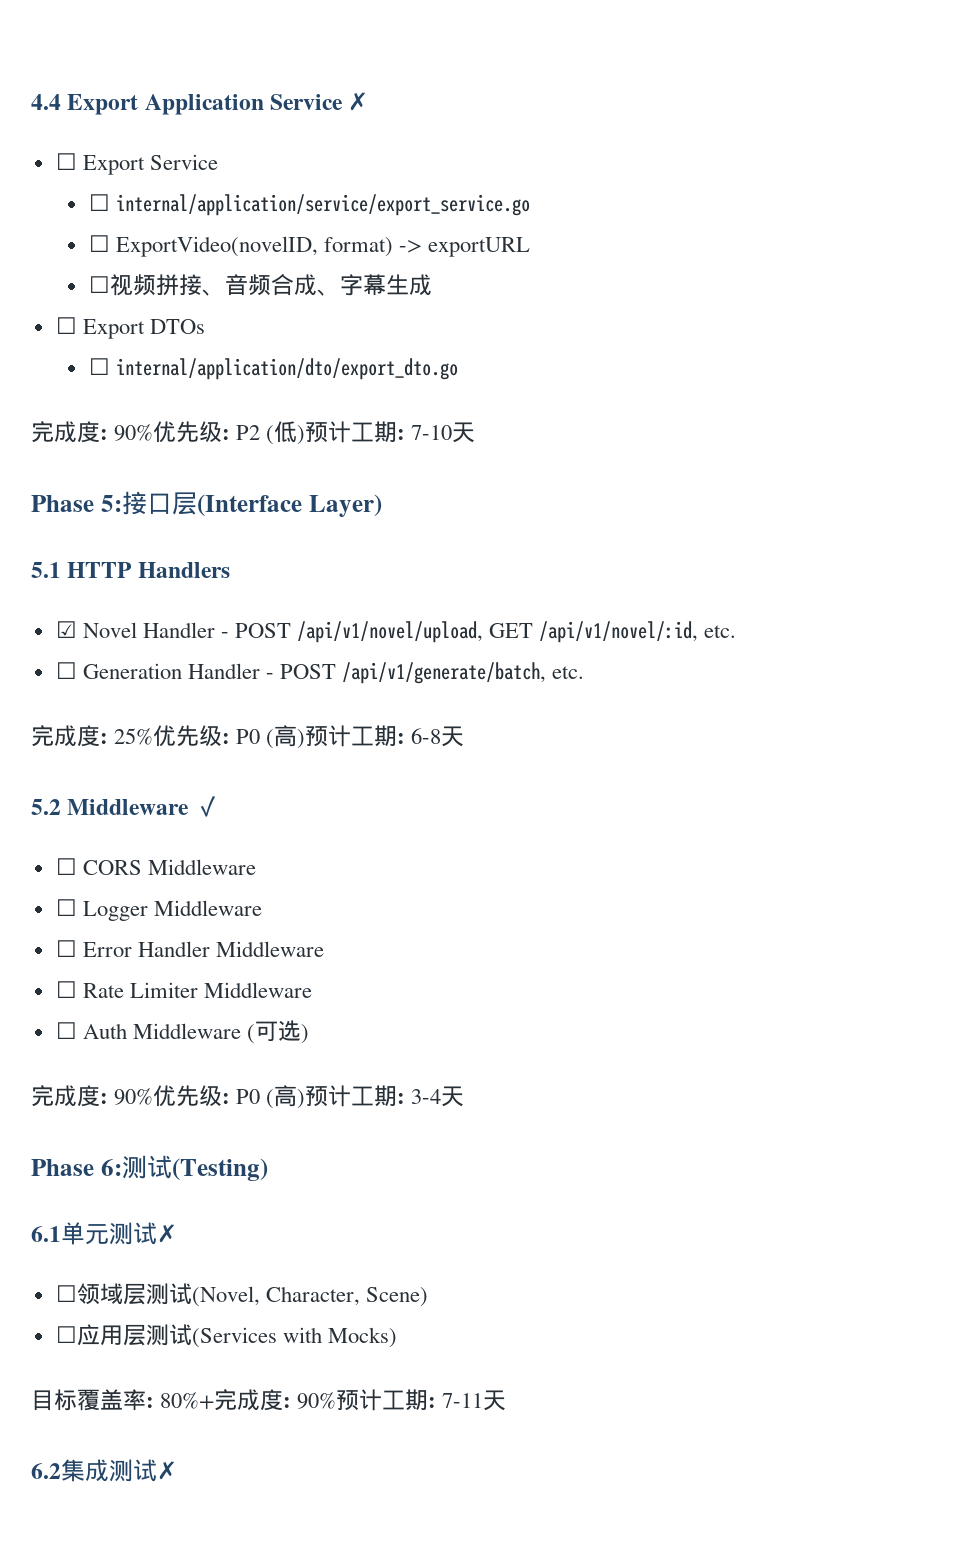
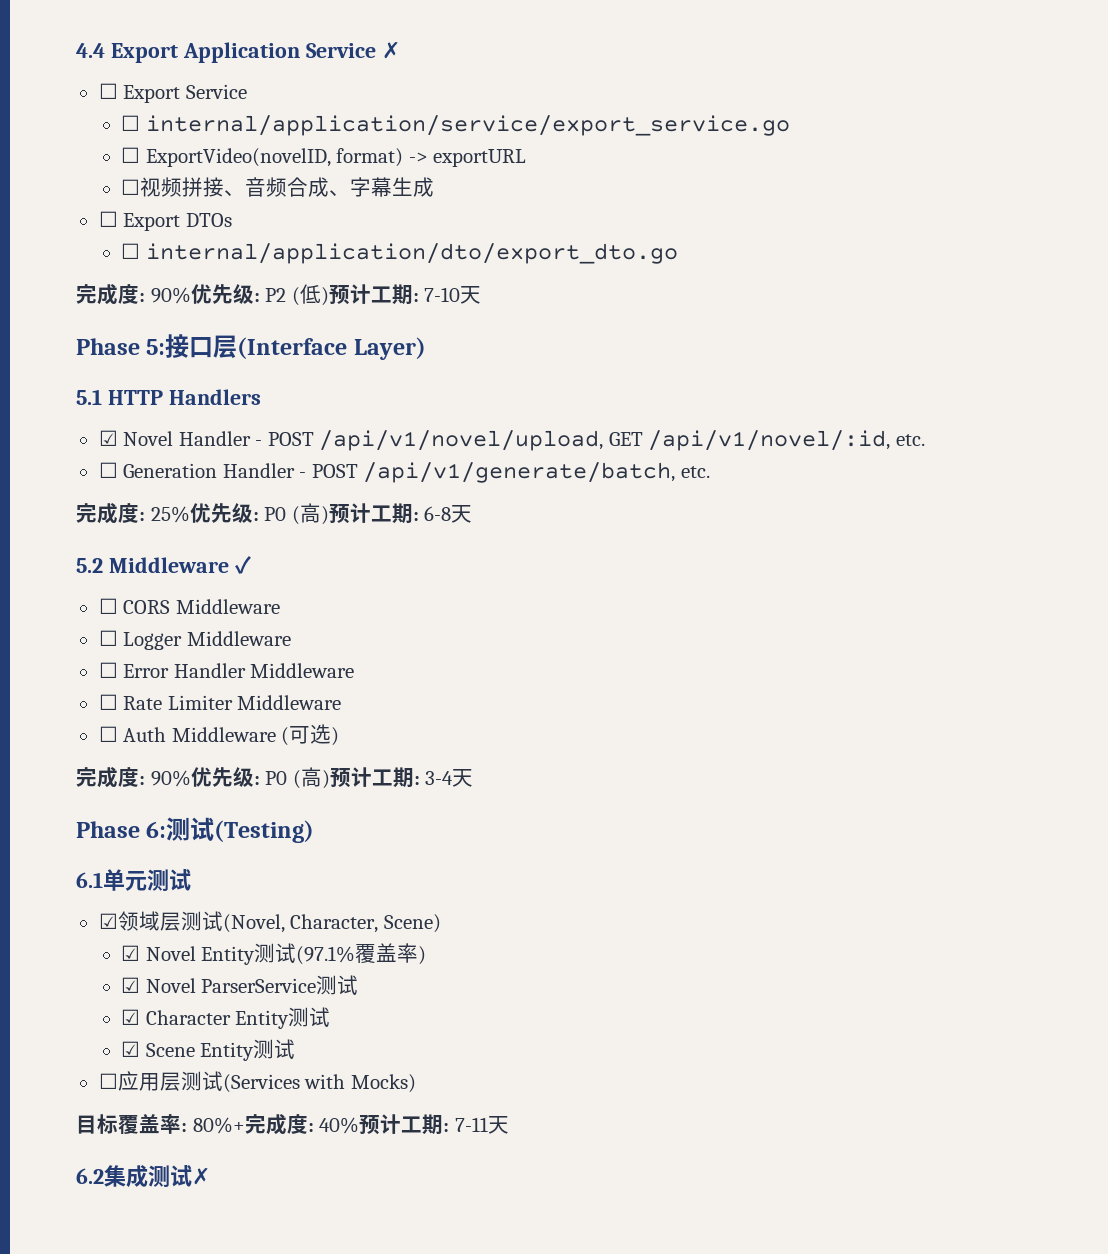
- 6.1单元测试✗
- ☐领域层测试(Novel, Character, Scene)
+ 6.1单元测试
+ ☑领域层测试(Novel, Character, Scene)
+ ☑ Novel Entity测试(97.1%覆盖率)
+ ☑ Novel ParserService测试
+ ☑ Character Entity测试
+ ☑ Scene Entity测试
- 目标覆盖率: 80%+完成度: 90%预计工期: 7-11天
+ 目标覆盖率: 80%+完成度: 40%预计工期: 7-11天

